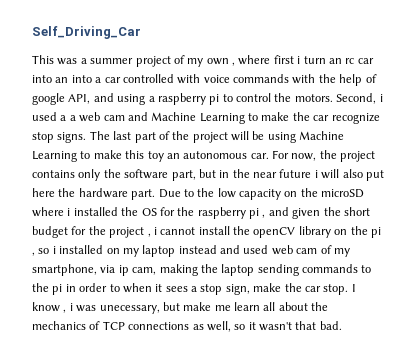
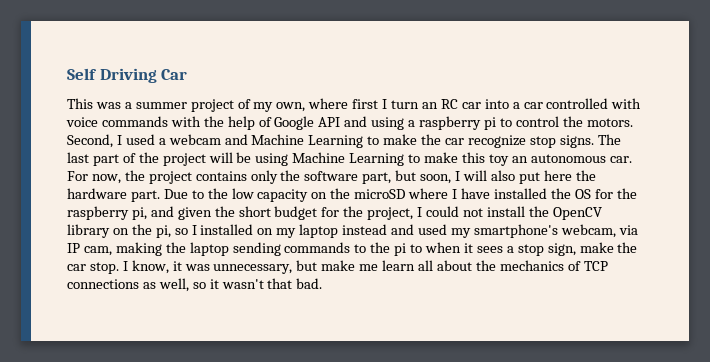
- Self_Driving_Car
+ Self Driving Car
- This was a summer project of my own , where first i turn an rc car into an into a car controlled with voice commands with the help of google API, and using a raspberry pi to control the motors.
+ This was a summer project of my own, where first I turn an RC car into a car controlled with voice commands with the help of Google API and using a raspberry pi to control the motors.
- Second, i used a a web cam and Machine Learning to make the car recognize stop signs.
+ Second, I used a webcam and Machine Learning to make the car recognize stop signs.
- For now, the project contains only the software part, but in the near future i will also put here the hardware part.
+ For now, the project contains only the software part, but soon, I will also put here the hardware part.
- Due to the low capacity on the microSD where i installed the OS for the raspberry pi , and given the short budget for the project , i cannot install the openCV library on the pi , so i installed on my laptop instead and used web cam of my smartphone, via ip cam, making the laptop sending commands to the pi in order to when it sees a stop sign, make the car stop.
+ Due to the low capacity on the microSD where I have installed the OS for the raspberry pi, and given the short budget for the project, I could not install the OpenCV library on the pi, so I installed on my laptop instead and used my smartphone's webcam, via IP cam, making the laptop sending commands to the pi to when it sees a stop sign, make the car stop.
- I know , i was unecessary, but make me learn all about the mechanics of TCP connections as well, so it wasn't that bad.
+ I know, it was unnecessary, but make me learn all about the mechanics of TCP connections as well, so it wasn't that bad.

